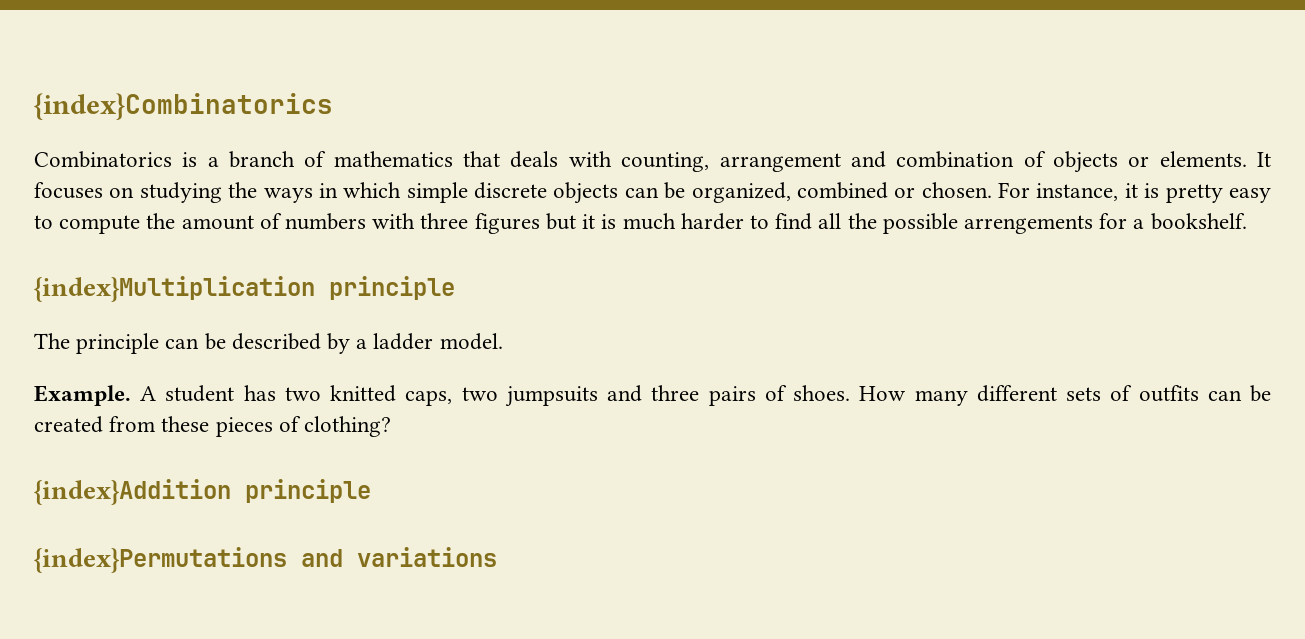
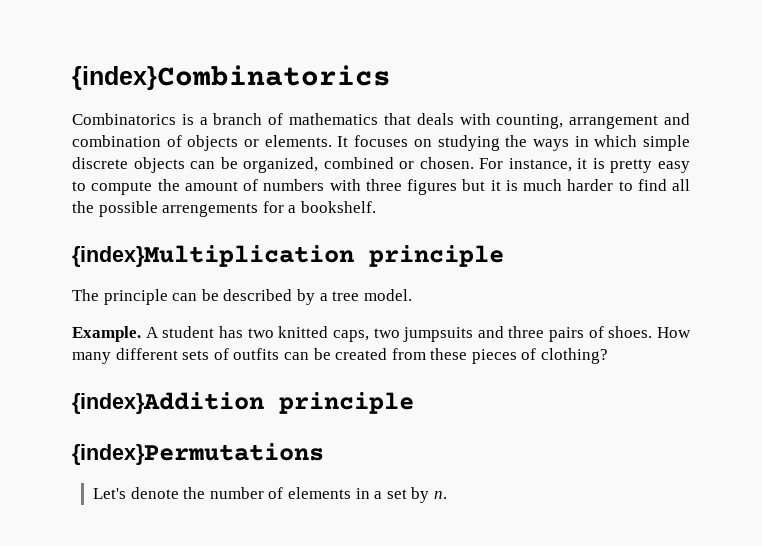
- The principle can be described by a ladder model.
+ The principle can be described by a tree model.
- {index}Permutations and variations
+ {index}Permutations
+ Let's denote the number of elements in a set by n.

